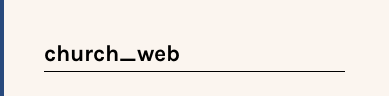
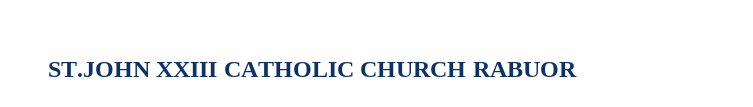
- church_web
+ ST.JOHN XXIII CATHOLIC CHURCH RABUOR

